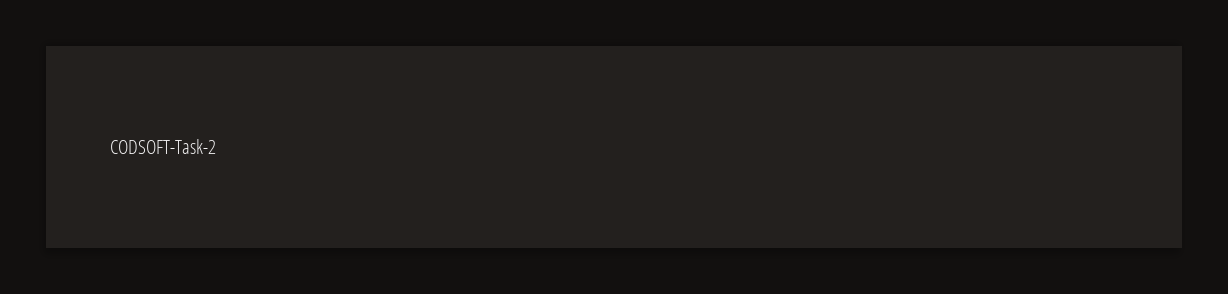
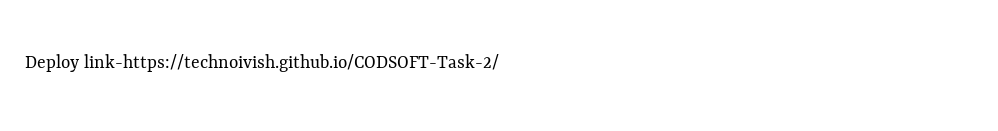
- CODSOFT-Task-2
+ Deploy link-https://technoivish.github.io/CODSOFT-Task-2/

